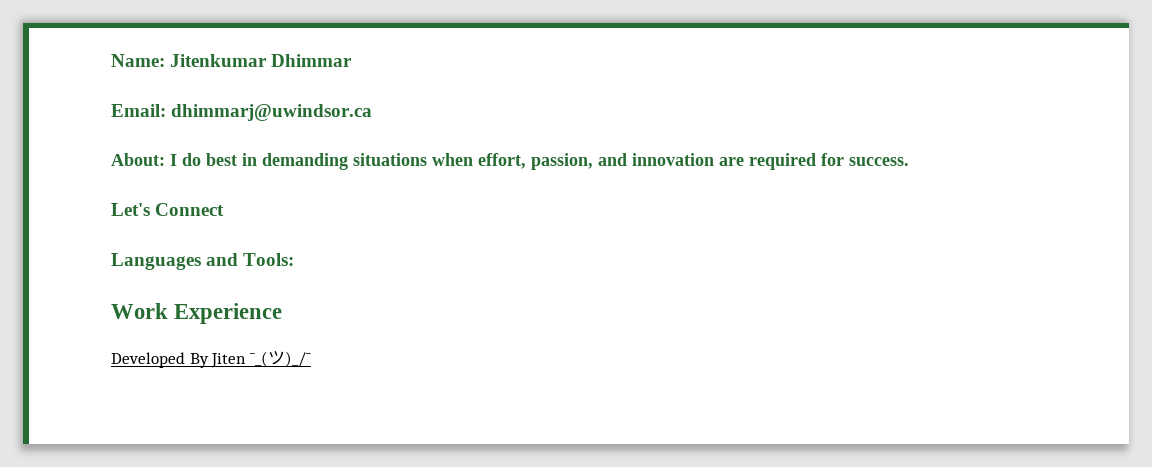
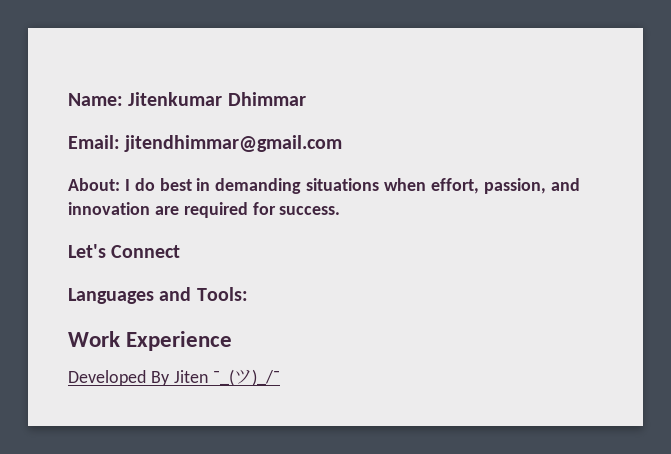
- Email: dhimmarj@uwindsor.ca
+ Email: jitendhimmar@gmail.com

